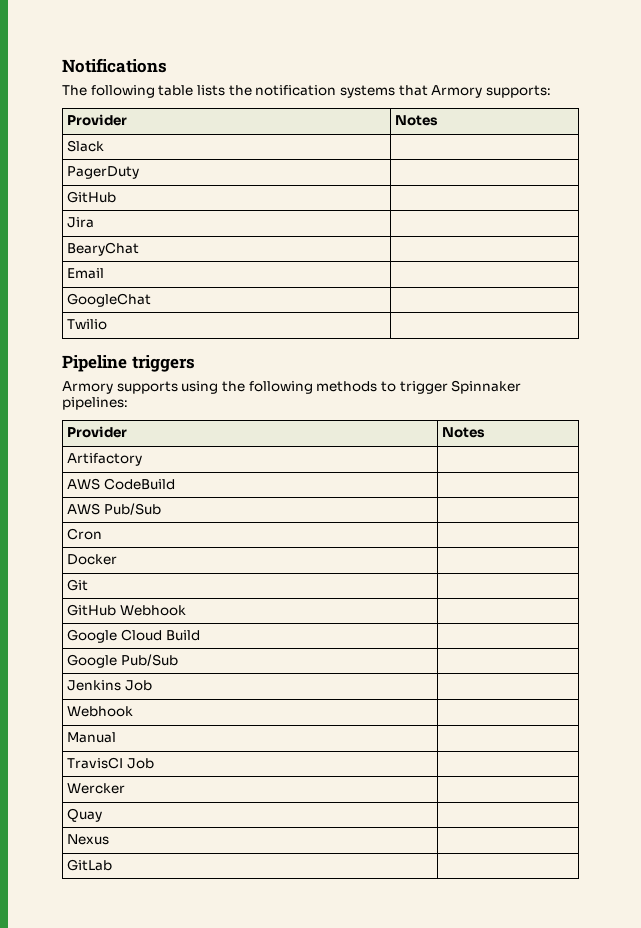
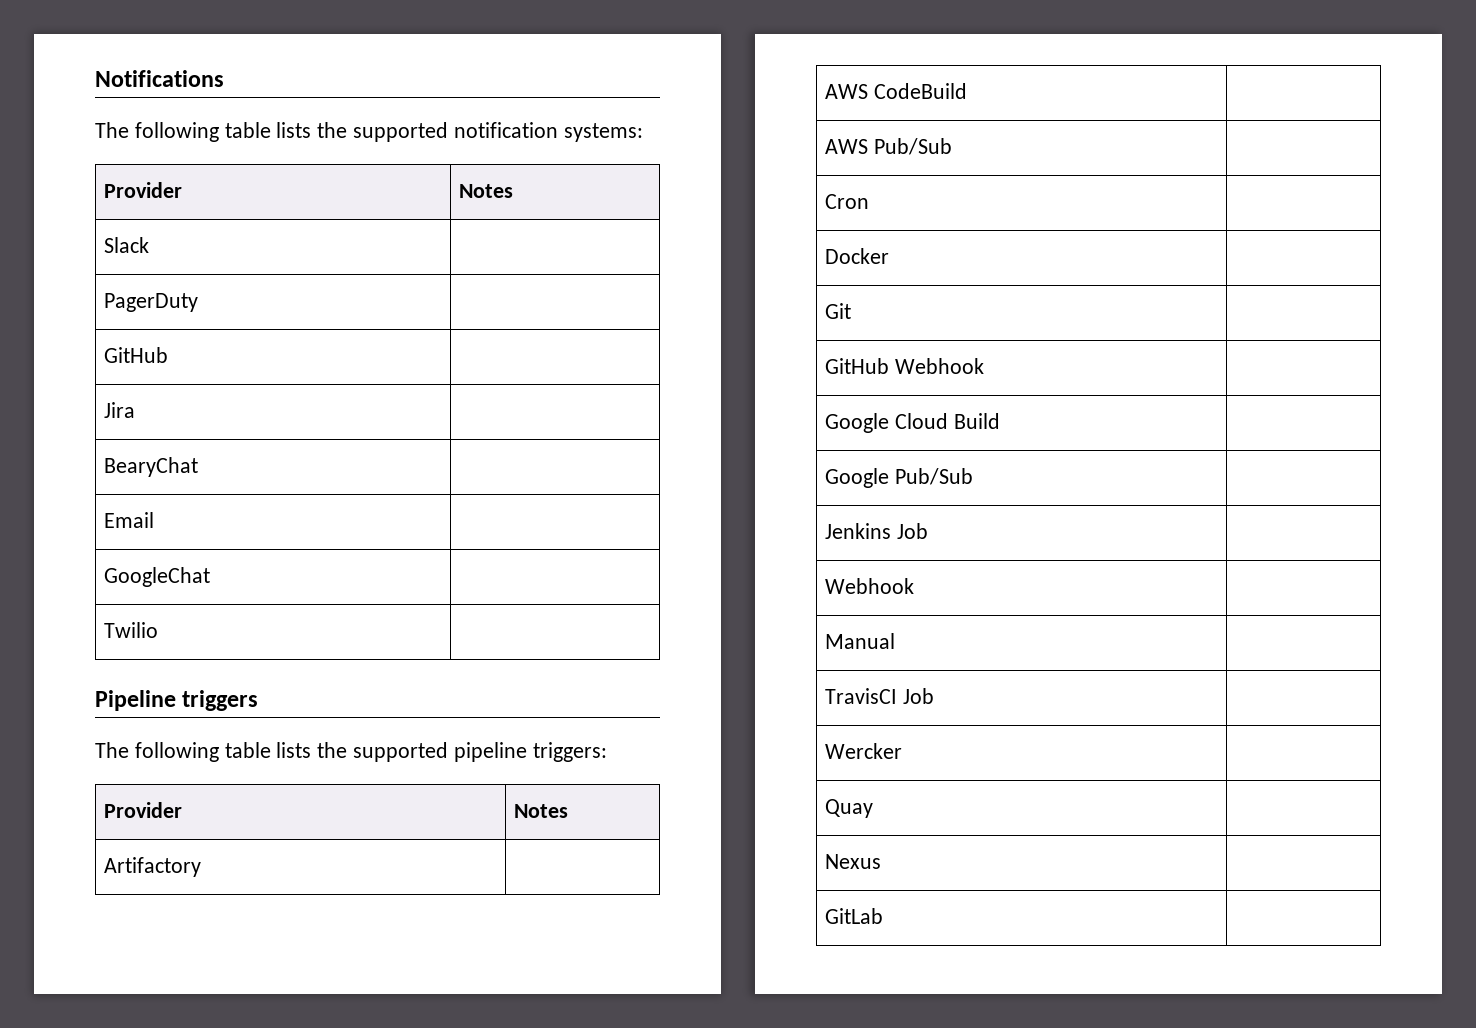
- The following table lists the notification systems that Armory supports:
+ The following table lists the supported notification systems:
- Armory supports using the following methods to trigger Spinnaker pipelines:
+ The following table lists the supported pipeline triggers:

